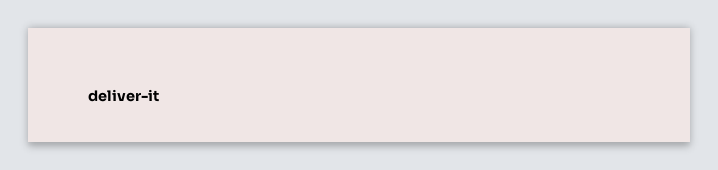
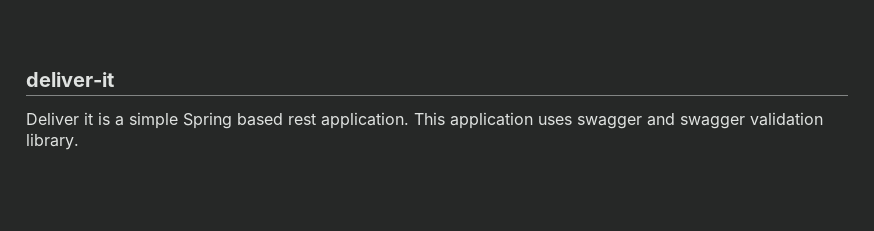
+ Deliver it is a simple Spring based rest application. This application uses swagger and swagger validation library.

